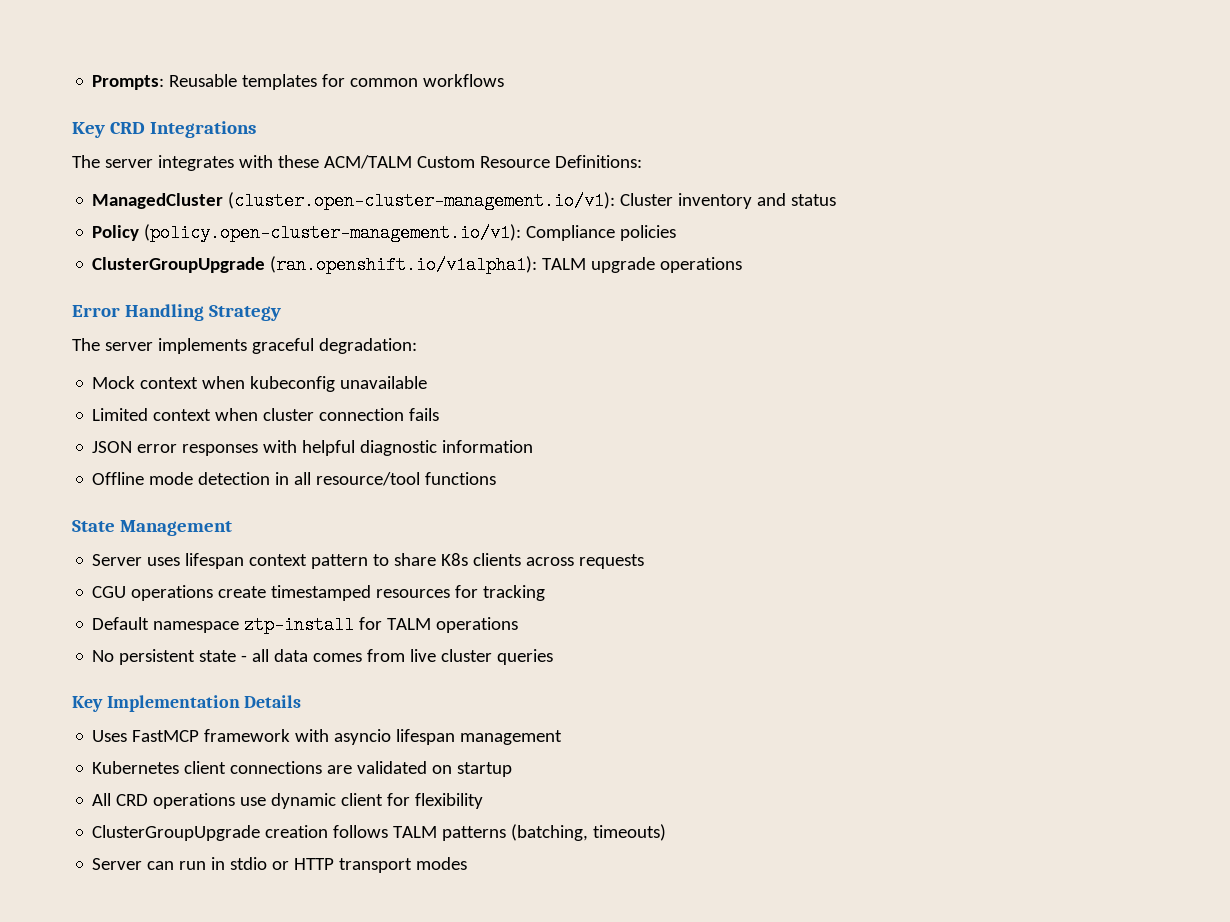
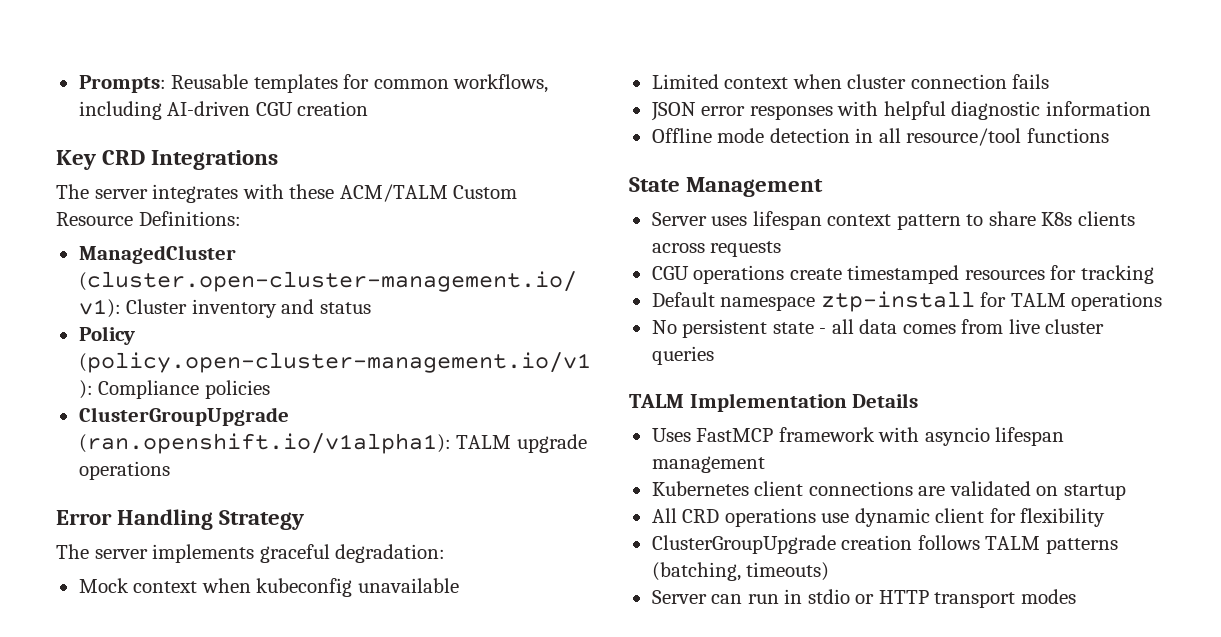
- Prompts: Reusable templates for common workflows
+ Prompts: Reusable templates for common workflows, including AI-driven CGU creation
- Key Implementation Details
+ TALM Implementation Details

